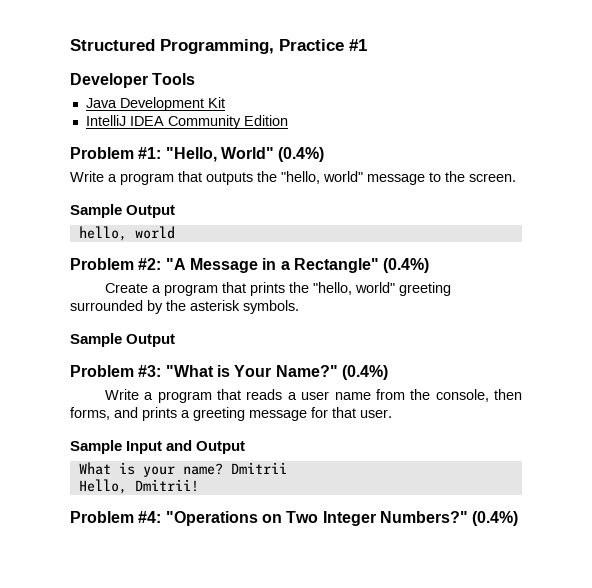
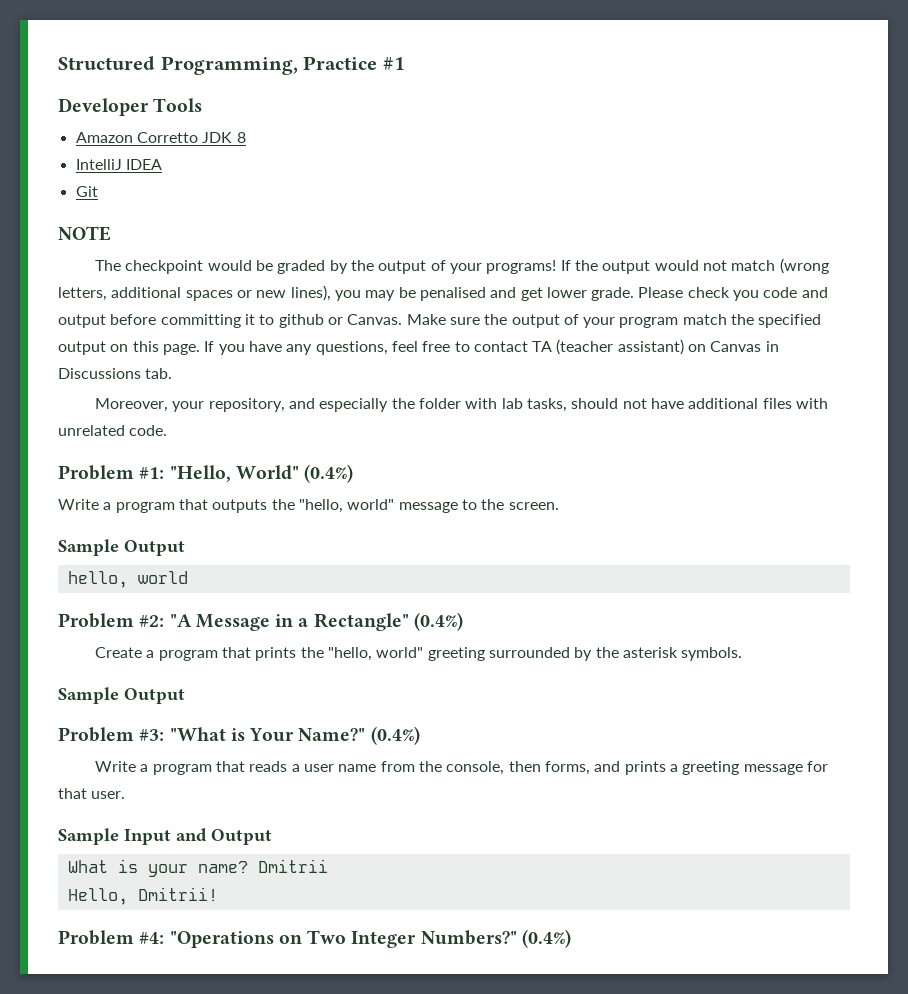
- Java Development Kit
- IntelliJ IDEA Community Edition
+ Amazon Corretto JDK 8
+ IntelliJ IDEA
+ Git
+ NOTE
+ The checkpoint would be graded by the output of your programs! If the output would not match (wrong letters, additional spaces or new lines), you may be penalised and get lower grade. Please check you code and output before committing it to github or Canvas. Make sure the output of your program match the specified output on this page. If you have any questions, feel free to contact TA (teacher assistant) on Canvas in Discussions tab.
+ Moreover, your repository, and especially the folder with lab tasks, should not have additional files with unrelated code.

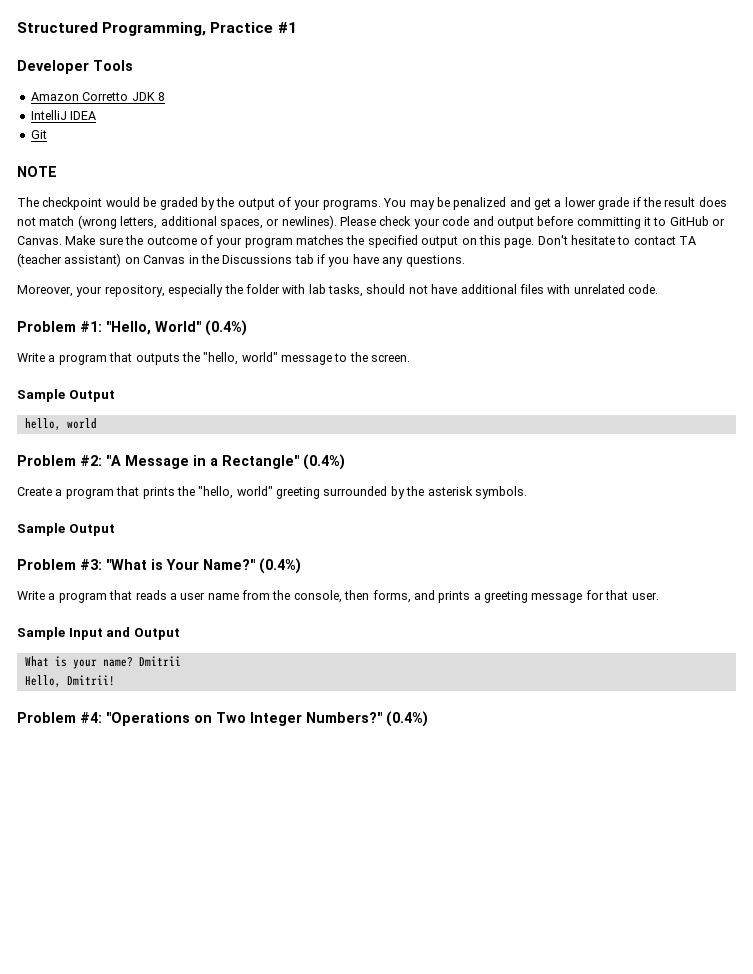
- The checkpoint would be graded by the output of your programs! If the output would not match (wrong letters, additional spaces or new lines), you may be penalised and get lower grade.
+ The checkpoint would be graded by the output of your programs. You may be penalized and get a lower grade if the result does not match (wrong letters, additional spaces, or newlines).
- Please check you code and output before committing it to github or Canvas.
+ Please check your code and output before committing it to GitHub or Canvas.
- Make sure the output of your program match the specified output on this page.
+ Make sure the outcome of your program matches the specified output on this page.
- If you have any questions, feel free to contact TA (teacher assistant) on Canvas in Discussions tab.
+ Don't hesitate to contact TA (teacher assistant) on Canvas in the Discussions tab if you have any questions.
- Moreover, your repository, and especially the folder with lab tasks, should not have additional files with unrelated code.
+ Moreover, your repository, especially the folder with lab tasks, should not have additional files with unrelated code.

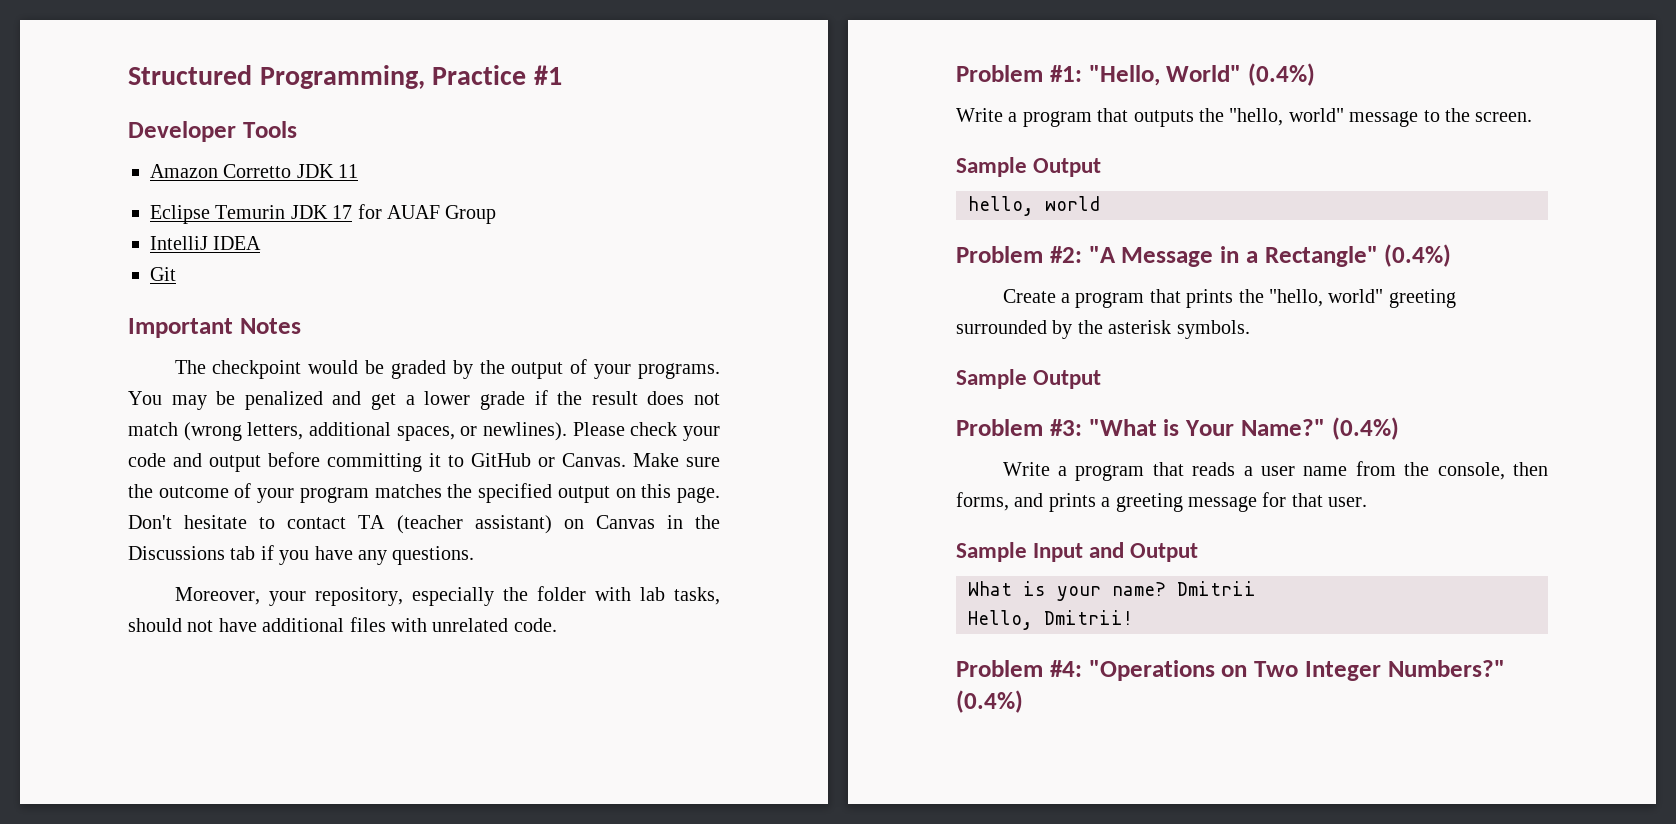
- Amazon Corretto JDK 8
+ Amazon Corretto JDK 11
+ Eclipse Temurin JDK 17 for AUAF Group
- NOTE
+ Important Notes

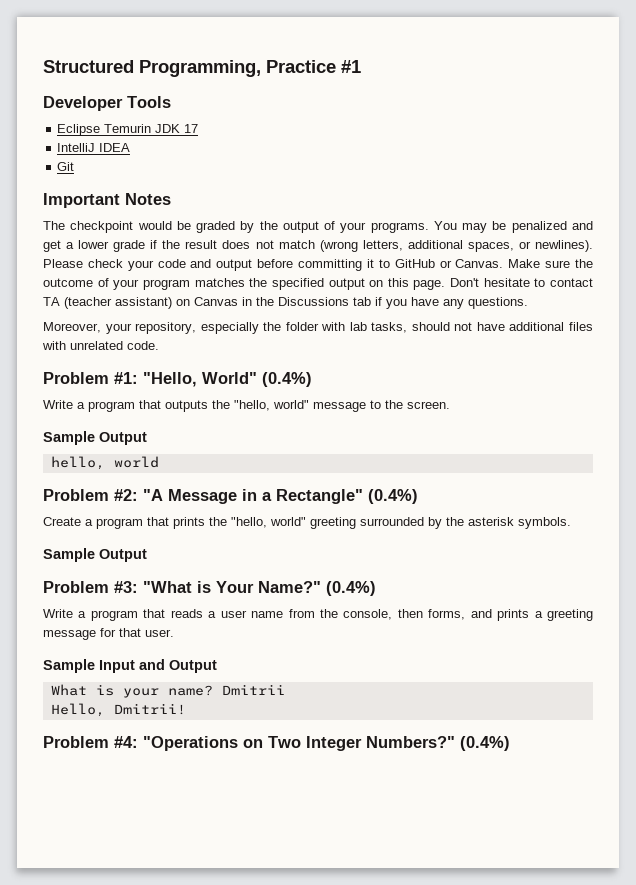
- Amazon Corretto JDK 11
- Eclipse Temurin JDK 17 for AUAF Group
+ Eclipse Temurin JDK 17

